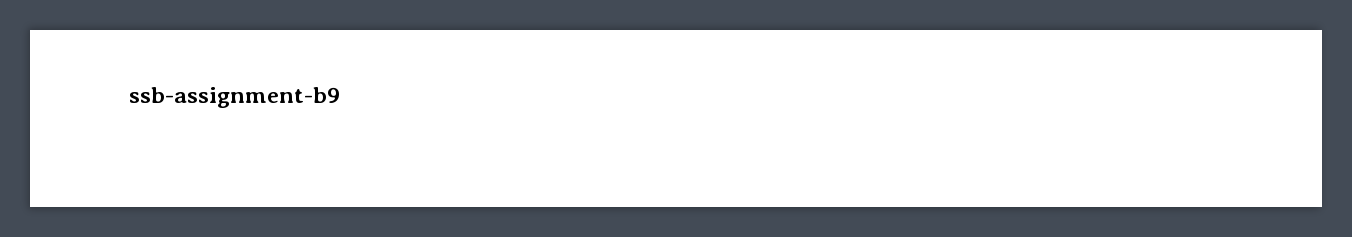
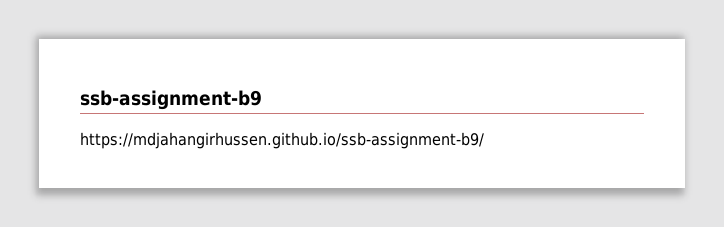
+ https://mdjahangirhussen.github.io/ssb-assignment-b9/

